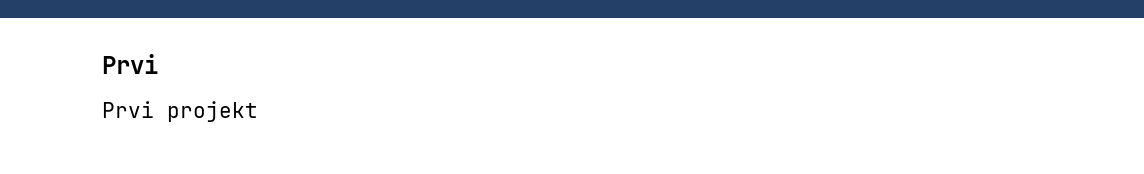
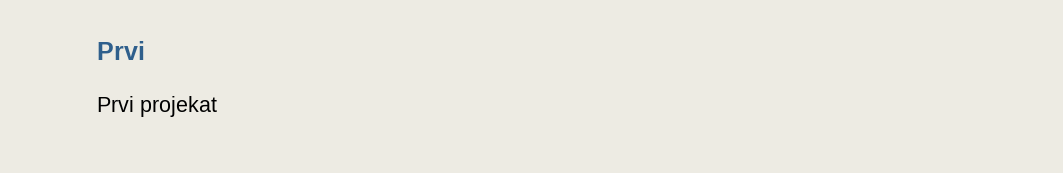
- Prvi projekt
+ Prvi projekat

